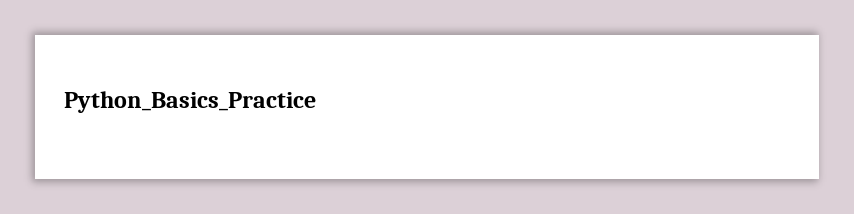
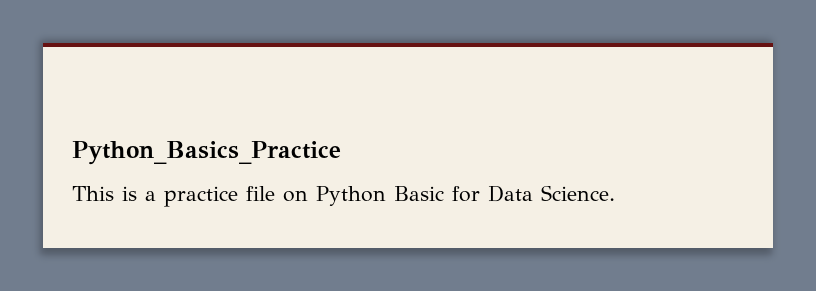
+ This is a practice file on Python Basic for Data Science.

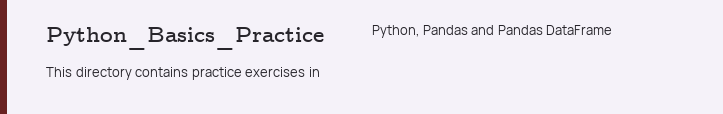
- This is a practice file on Python Basic for Data Science.
+ This directory contains practice exercises in Python, Pandas and Pandas DataFrame

